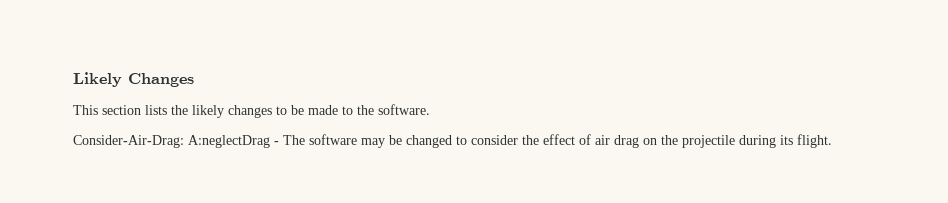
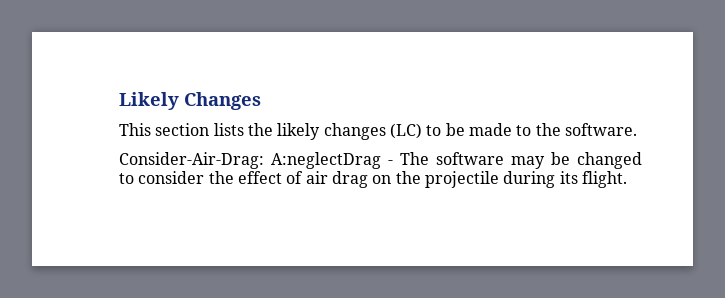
- This section lists the likely changes to be made to the software.
+ This section lists the likely changes (LC) to be made to the software.

